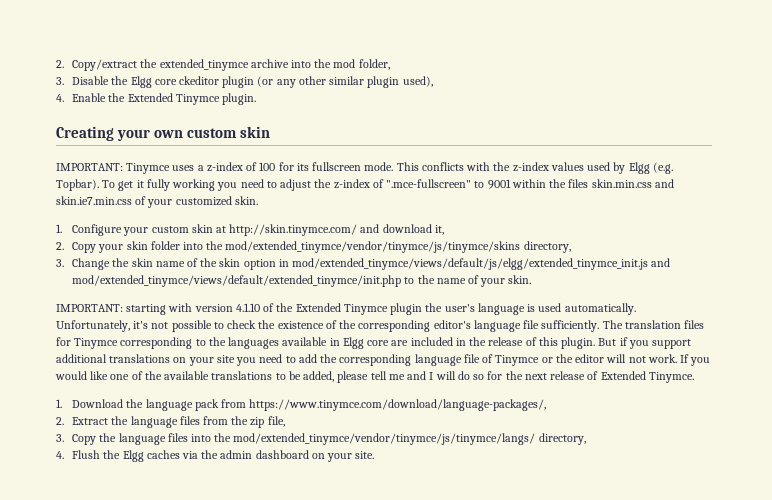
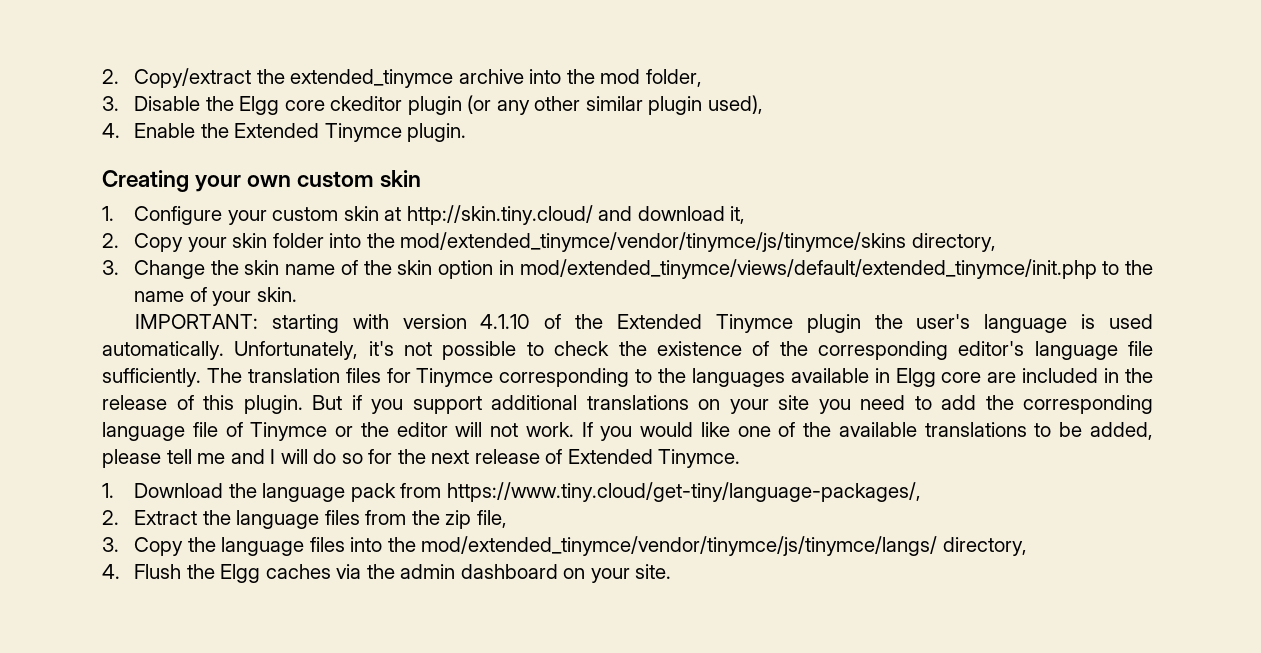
- IMPORTANT: Tinymce uses a z-index of 100 for its fullscreen mode. This conflicts with the z-index values used by Elgg (e.g. Topbar). To get it fully working you need to adjust the z-index of ".mce-fullscreen" to 9001 within the files skin.min.css and skin.ie7.min.css of your customized skin.
- 1. Configure your custom skin at http://skin.tinymce.com/ and download it,
+ 1. Configure your custom skin at http://skin.tiny.cloud/ and download it,
- 3. Change the skin name of the skin option in mod/extended_tinymce/views/default/js/elgg/extended_tinymce_init.js and mod/extended_tinymce/views/default/extended_tinymce/init.php to the name of your skin.
+ 3. Change the skin name of the skin option in mod/extended_tinymce/views/default/extended_tinymce/init.php to the name of your skin.
- 1. Download the language pack from https://www.tinymce.com/download/language-packages/,
+ 1. Download the language pack from https://www.tiny.cloud/get-tiny/language-packages/,

